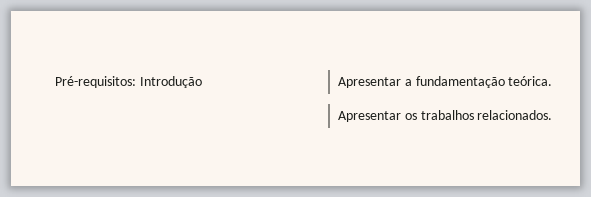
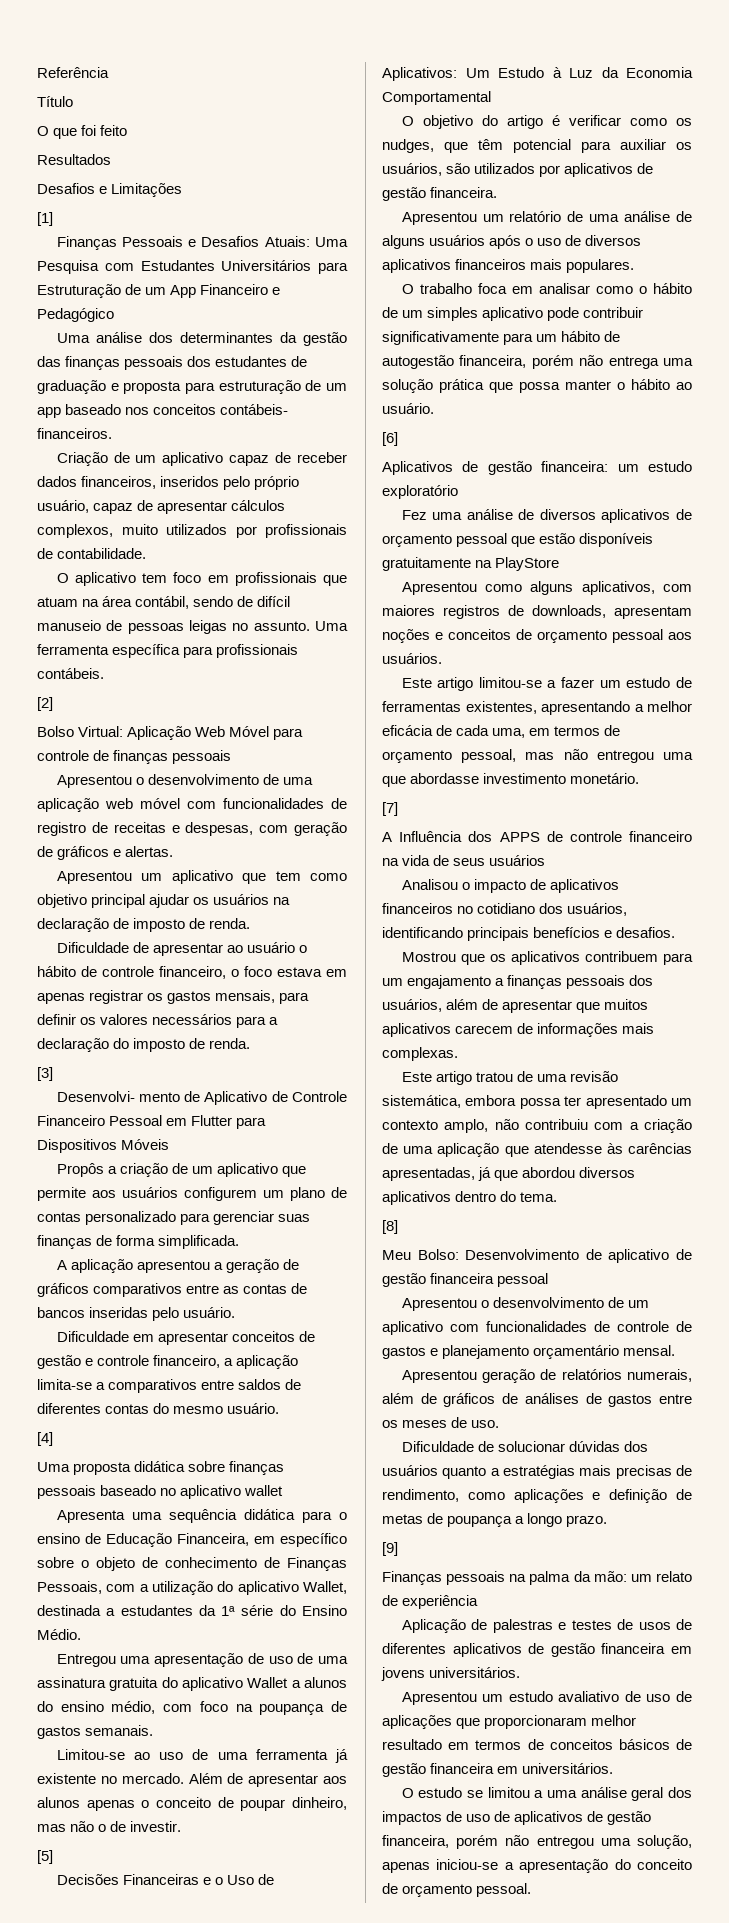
- Pré-requisitos: Introdução
- Apresentar a fundamentação teórica.
- Apresentar os trabalhos relacionados.
+ Referência
+ Título
+ O que foi feito
+ Resultados
+ Desafios e Limitações
+ [1]
+ Finanças Pessoais e Desafios Atuais: Uma Pesquisa com Estudantes Universitários para Estruturação de um App Financeiro e Pedagógico
+ Uma análise dos determinantes da gestão das finanças pessoais dos estudantes de graduação e proposta para estruturação de um app baseado nos conceitos contábeis- financeiros.
+ Criação de um aplicativo capaz de receber dados financeiros, inseridos pelo próprio usuário, capaz de apresentar cálculos complexos, muito utilizados por profissionais de contabilidade.
+ O aplicativo tem foco em profissionais que atuam na área contábil, sendo de difícil manuseio de pessoas leigas no assunto. Uma ferramenta específica para profissionais contábeis.
+ [2]
+ Bolso Virtual: Aplicação Web Móvel para controle de finanças pessoais
+ Apresentou o desenvolvimento de uma aplicação web móvel com funcionalidades de registro de receitas e despesas, com geração de gráficos e alertas.
+ Apresentou um aplicativo que tem como objetivo principal ajudar os usuários na declaração de imposto de renda.
+ Dificuldade de apresentar ao usuário o hábito de controle financeiro, o foco estava em apenas registrar os gastos mensais, para definir os valores necessários para a declaração do imposto de renda.
+ [3]
+ Desenvolvi- mento de Aplicativo de Controle Financeiro Pessoal em Flutter para Dispositivos Móveis
+ Propôs a criação de um aplicativo que permite aos usuários configurem um plano de contas personalizado para gerenciar suas finanças de forma simplificada.
+ A aplicação apresentou a geração de gráficos comparativos entre as contas de bancos inseridas pelo usuário.
+ Dificuldade em apresentar conceitos de gestão e controle financeiro, a aplicação limita-se a comparativos entre saldos de diferentes contas do mesmo usuário.
+ [4]
+ Uma proposta didática sobre finanças pessoais baseado no aplicativo wallet
+ Apresenta uma sequência didática para o ensino de Educação Financeira, em específico sobre o objeto de conhecimento de Finanças Pessoais, com a utilização do aplicativo Wallet, destinada a estudantes da 1ª série do Ensino Médio.
+ Entregou uma apresentação de uso de uma assinatura gratuita do aplicativo Wallet a alunos do ensino médio, com foco na poupança de gastos semanais.
+ Limitou-se ao uso de uma ferramenta já existente no mercado. Além de apresentar aos alunos apenas o conceito de poupar dinheiro, mas não o de investir.
+ [5]
+ Decisões Financeiras e o Uso de Aplicativos: Um Estudo à Luz da Economia Comportamental
+ O objetivo do artigo é verificar como os nudges, que têm potencial para auxiliar os usuários, são utilizados por aplicativos de gestão financeira.
+ Apresentou um relatório de uma análise de alguns usuários após o uso de diversos aplicativos financeiros mais populares.
+ O trabalho foca em analisar como o hábito de um simples aplicativo pode contribuir significativamente para um hábito de autogestão financeira, porém não entrega uma solução prática que possa manter o hábito ao usuário.
+ [6]
+ Aplicativos de gestão financeira: um estudo exploratório
+ Fez uma análise de diversos aplicativos de orçamento pessoal que estão disponíveis gratuitamente na PlayStore
+ Apresentou como alguns aplicativos, com maiores registros de downloads, apresentam noções e conceitos de orçamento pessoal aos usuários.
+ Este artigo limitou-se a fazer um estudo de ferramentas existentes, apresentando a melhor eficácia de cada uma, em termos de orçamento pessoal, mas não entregou uma que abordasse investimento monetário.
+ [7]
+ A Influência dos APPS de controle financeiro na vida de seus usuários
+ Analisou o impacto de aplicativos financeiros no cotidiano dos usuários, identificando principais benefícios e desafios.
+ Mostrou que os aplicativos contribuem para um engajamento a finanças pessoais dos usuários, além de apresentar que muitos aplicativos carecem de informações mais complexas.
+ Este artigo tratou de uma revisão sistemática, embora possa ter apresentado um contexto amplo, não contribuiu com a criação de uma aplicação que atendesse às carências apresentadas, já que abordou diversos aplicativos dentro do tema.
+ [8]
+ Meu Bolso: Desenvolvimento de aplicativo de gestão financeira pessoal
+ Apresentou o desenvolvimento de um aplicativo com funcionalidades de controle de gastos e planejamento orçamentário mensal.
+ Apresentou geração de relatórios numerais, além de gráficos de análises de gastos entre os meses de uso.
+ Dificuldade de solucionar dúvidas dos usuários quanto a estratégias mais precisas de rendimento, como aplicações e definição de metas de poupança a longo prazo.
+ [9]
+ Finanças pessoais na palma da mão: um relato de experiência
+ Aplicação de palestras e testes de usos de diferentes aplicativos de gestão financeira em jovens universitários.
+ Apresentou um estudo avaliativo de uso de aplicações que proporcionaram melhor resultado em termos de conceitos básicos de gestão financeira em universitários.
+ O estudo se limitou a uma análise geral dos impactos de uso de aplicativos de gestão financeira, porém não entregou uma solução, apenas iniciou-se a apresentação do conceito de orçamento pessoal.

